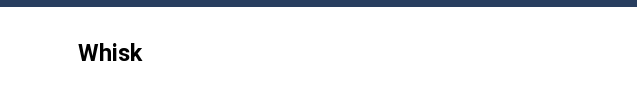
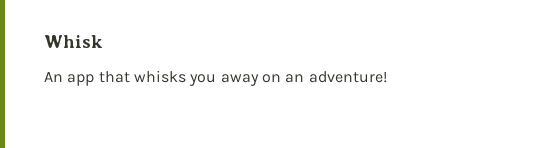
+ An app that whisks you away on an adventure!

